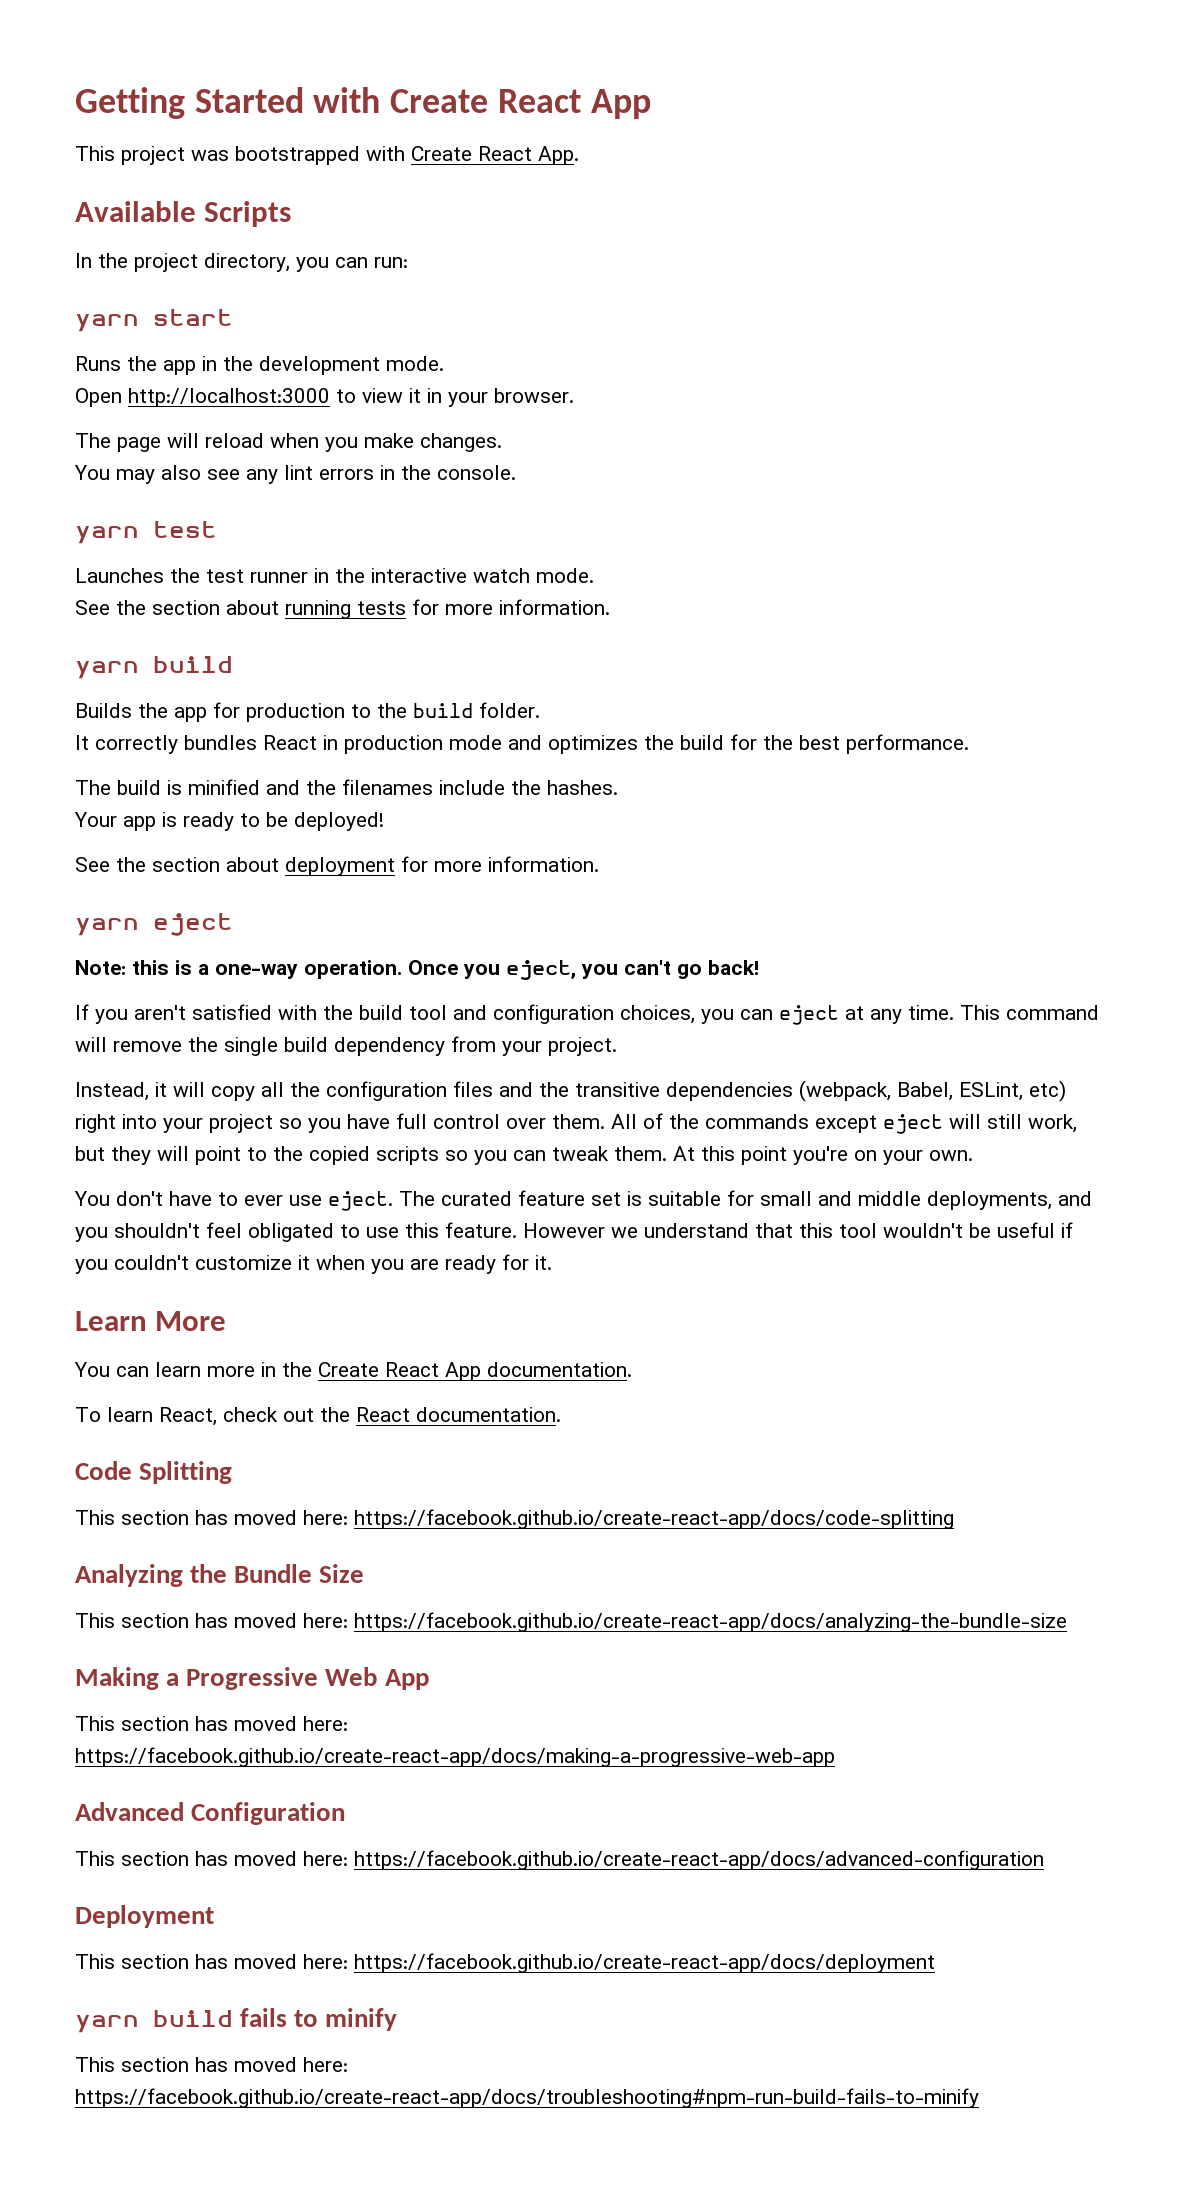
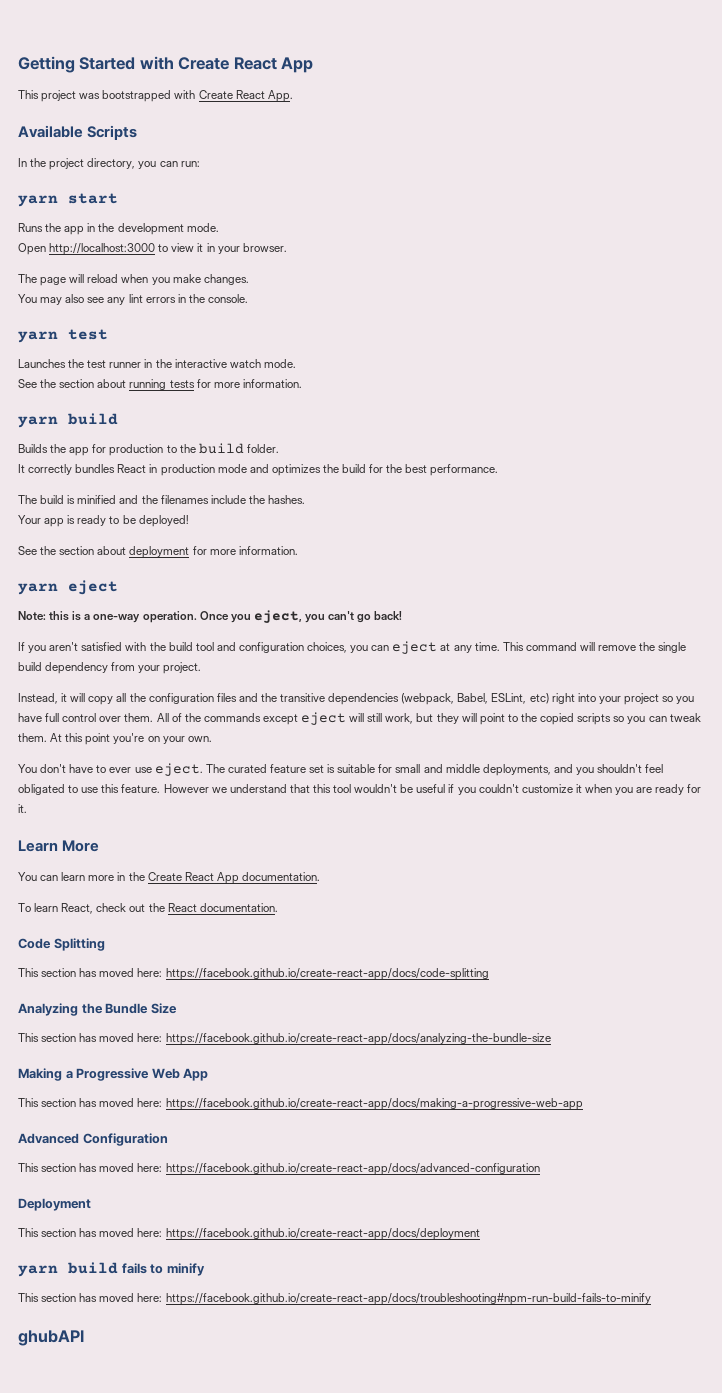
+ ghubAPI

